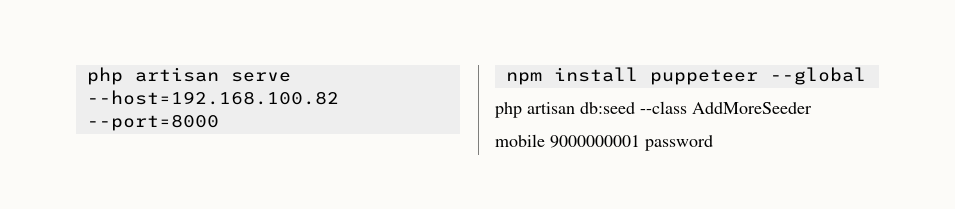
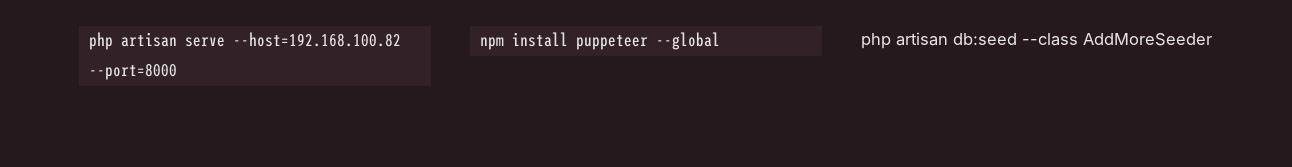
- mobile 9000000001 password

